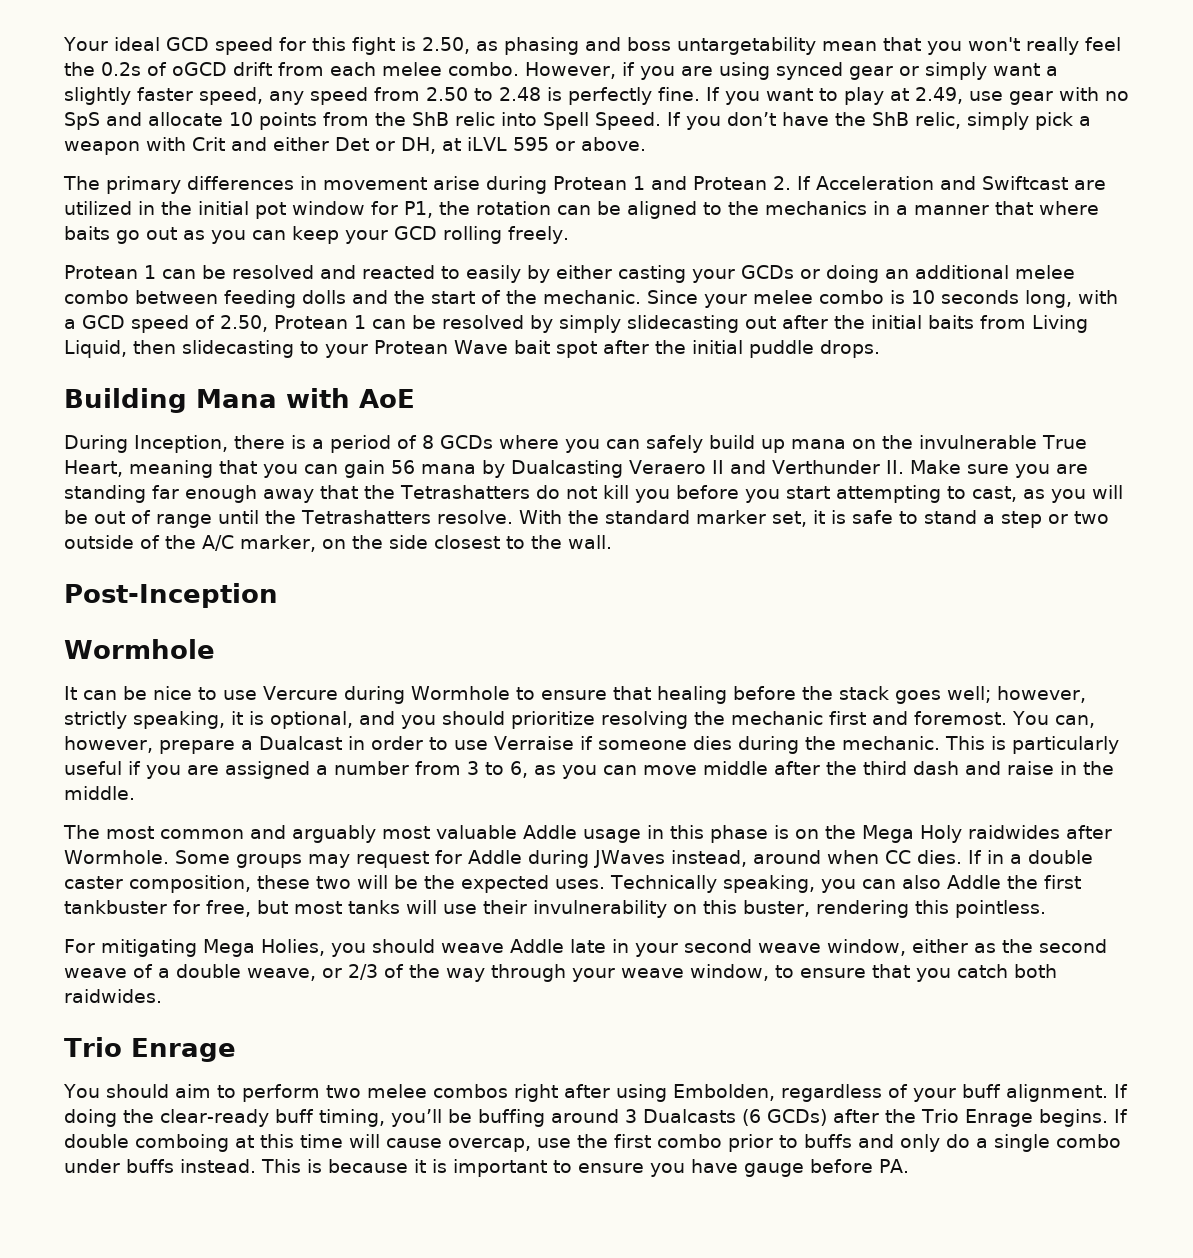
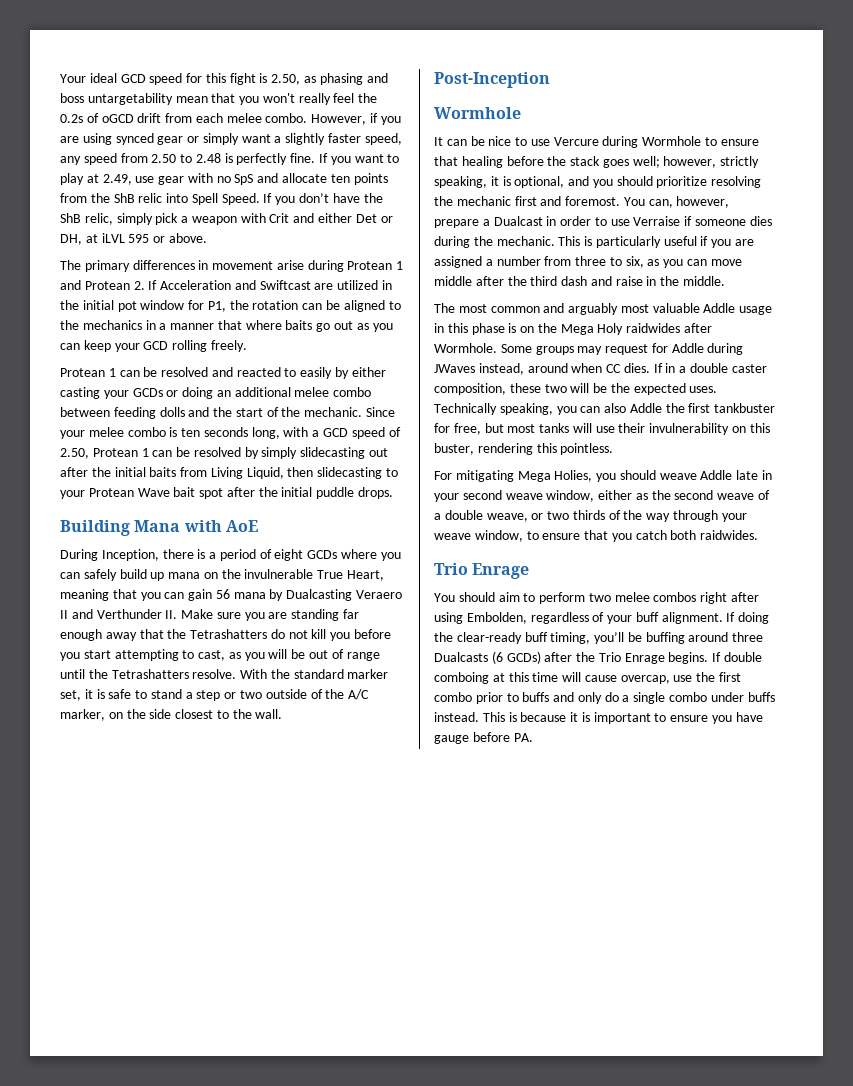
- If you want to play at 2.49, use gear with no SpS and allocate 10 points from the ShB relic into Spell Speed.
+ If you want to play at 2.49, use gear with no SpS and allocate ten points from the ShB relic into Spell Speed.
- Since your melee combo is 10 seconds long, with a GCD speed of 2.50, Protean 1 can be resolved by simply slidecasting out after the initial baits from Living Liquid, then slidecasting to your Protean Wave bait spot after the initial puddle drops.
+ Since your melee combo is ten seconds long, with a GCD speed of 2.50, Protean 1 can be resolved by simply slidecasting out after the initial baits from Living Liquid, then slidecasting to your Protean Wave bait spot after the initial puddle drops.
- During Inception, there is a period of 8 GCDs where you can safely build up mana on the invulnerable True Heart, meaning that you can gain 56 mana by Dualcasting Veraero II and Verthunder II. Make sure you are standing far enough away that the Tetrashatters do not kill you before you start attempting to cast, as you will be out of range until the Tetrashatters resolve.
+ During Inception, there is a period of eight GCDs where you can safely build up mana on the invulnerable True Heart, meaning that you can gain 56 mana by Dualcasting Veraero II and Verthunder II. Make sure you are standing far enough away that the Tetrashatters do not kill you before you start attempting to cast, as you will be out of range until the Tetrashatters resolve.
- This is particularly useful if you are assigned a number from 3 to 6, as you can move middle after the third dash and raise in the middle.
+ This is particularly useful if you are assigned a number from three to six, as you can move middle after the third dash and raise in the middle.
- For mitigating Mega Holies, you should weave Addle late in your second weave window, either as the second weave of a double weave, or 2/3 of the way through your weave window, to ensure that you catch both raidwides.
+ For mitigating Mega Holies, you should weave Addle late in your second weave window, either as the second weave of a double weave, or two thirds of the way through your weave window, to ensure that you catch both raidwides.
- If doing the clear-ready buff timing, you’ll be buffing around 3 Dualcasts (6 GCDs) after the Trio Enrage begins.
+ If doing the clear-ready buff timing, you’ll be buffing around three Dualcasts (6 GCDs) after the Trio Enrage begins.

